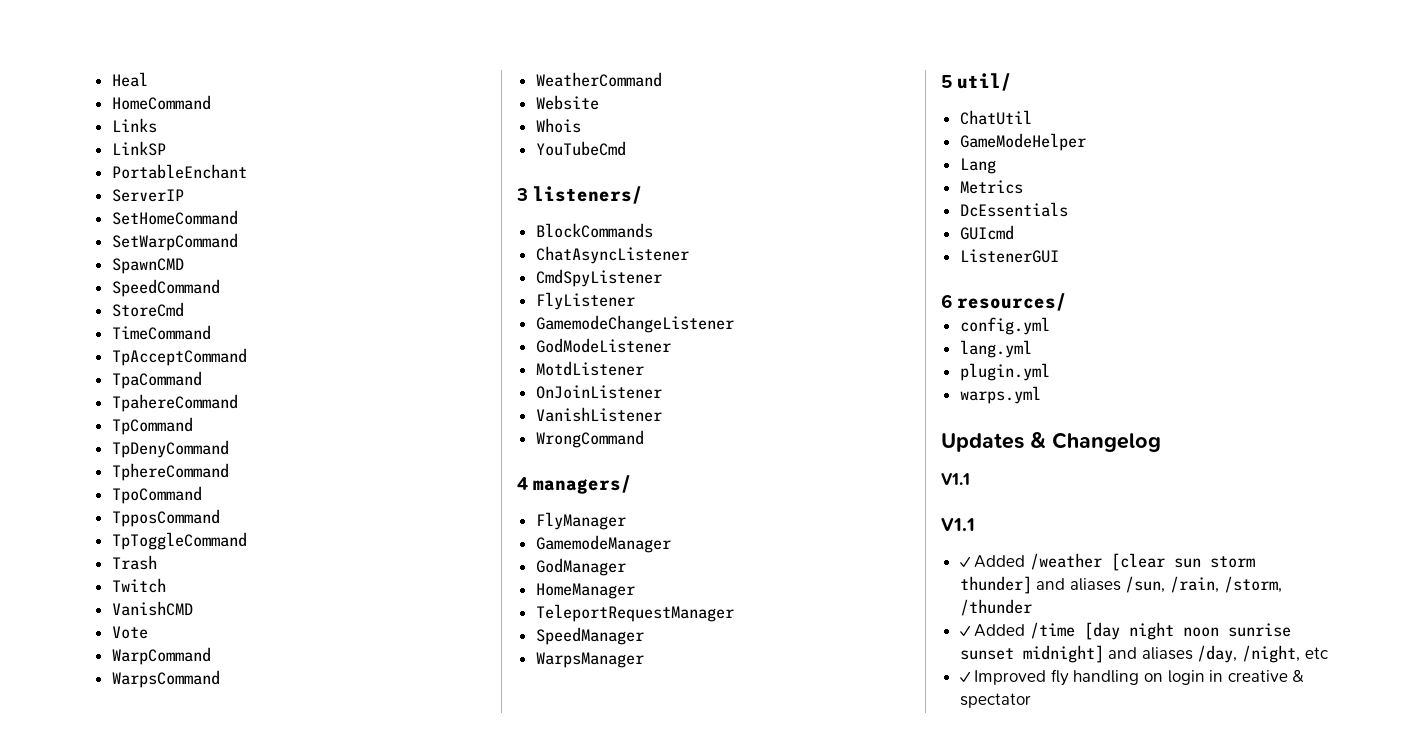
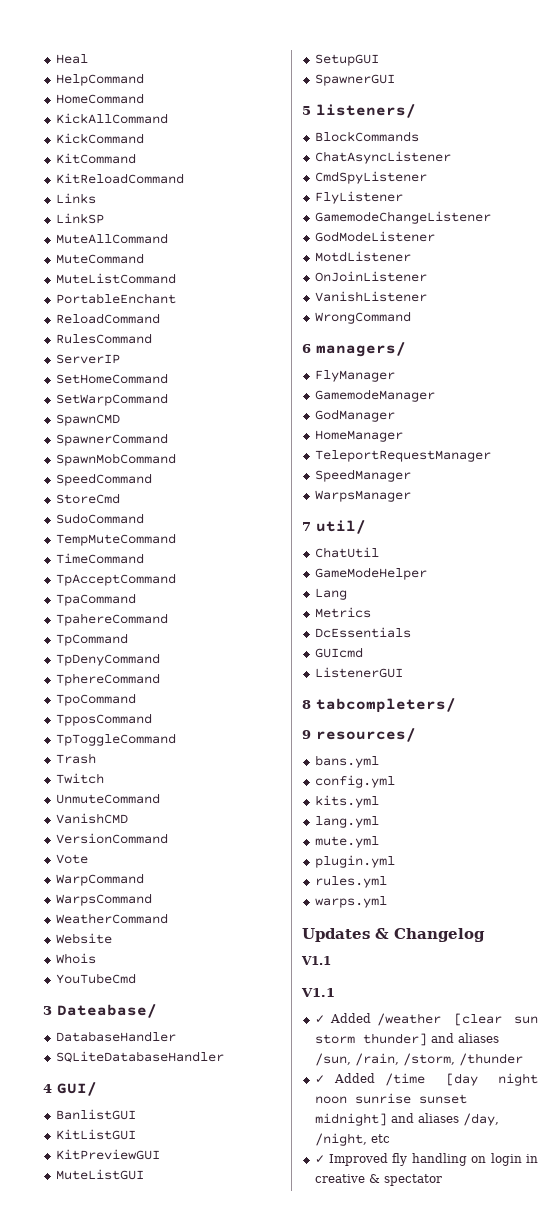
+ HelpCommand
+ KickAllCommand
+ KickCommand
+ KitCommand
+ KitReloadCommand
+ MuteAllCommand
+ MuteCommand
+ MuteListCommand
+ ReloadCommand
+ RulesCommand
+ SpawnerCommand
+ SpawnMobCommand
+ SudoCommand
+ TempMuteCommand
+ UnmuteCommand
+ VersionCommand
- 3 listeners/
+ 3 Dateabase/
+ DatabaseHandler
+ SQLiteDatabaseHandler
+ 4 GUI/
+ BanlistGUI
+ KitListGUI
+ KitPreviewGUI
+ MuteListGUI
+ SetupGUI
+ SpawnerGUI
+ 5 listeners/
- 4 managers/
+ 6 managers/
- 5 util/
+ 7 util/
- 6 resources/
+ 8 tabcompleters/
+ 9 resources/
+ bans.yml
+ kits.yml
+ mute.yml
+ rules.yml

